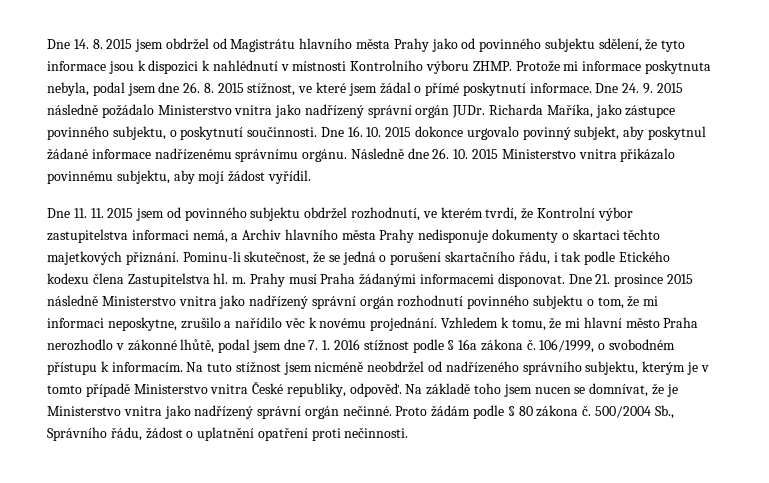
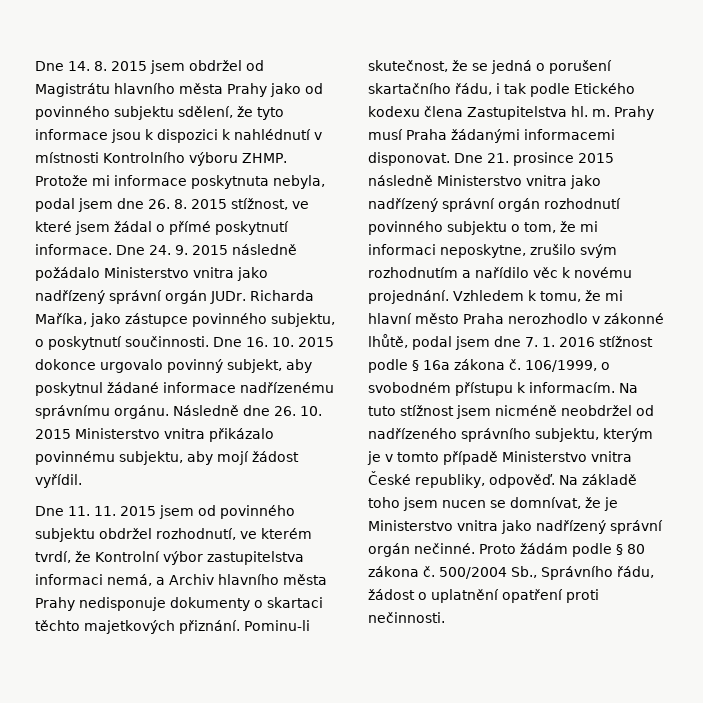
- Dne 21. prosince 2015 následně Ministerstvo vnitra jako nadřízený správní orgán rozhodnutí povinného subjektu o tom, že mi informaci neposkytne, zrušilo a nařídilo věc k novému projednání.
+ Dne 21. prosince 2015 následně Ministerstvo vnitra jako nadřízený správní orgán rozhodnutí povinného subjektu o tom, že mi informaci neposkytne, zrušilo svým rozhodnutím a nařídilo věc k novému projednání.

